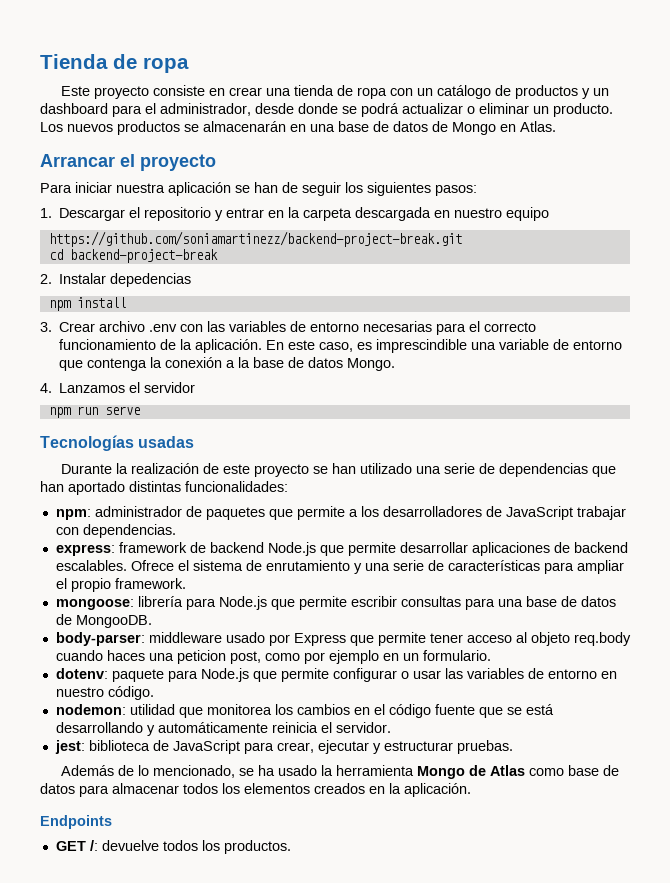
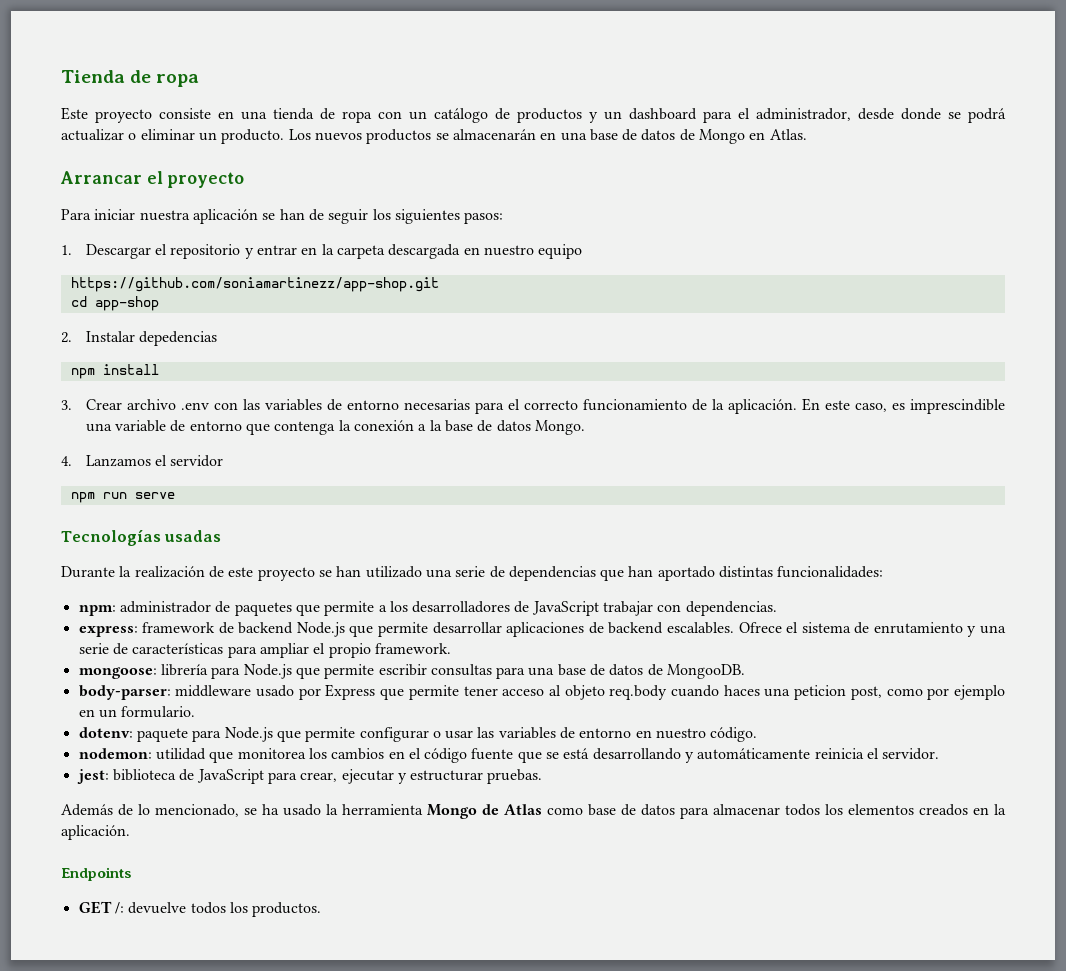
- Este proyecto consiste en crear una tienda de ropa con un catálogo de productos y un dashboard para el administrador, desde donde se podrá actualizar o eliminar un producto.
+ Este proyecto consiste en una tienda de ropa con un catálogo de productos y un dashboard para el administrador, desde donde se podrá actualizar o eliminar un producto.
- https://github.com/soniamartinezz/backend-project-break.git
+ https://github.com/soniamartinezz/app-shop.git
- cd backend-project-break
+ cd app-shop

